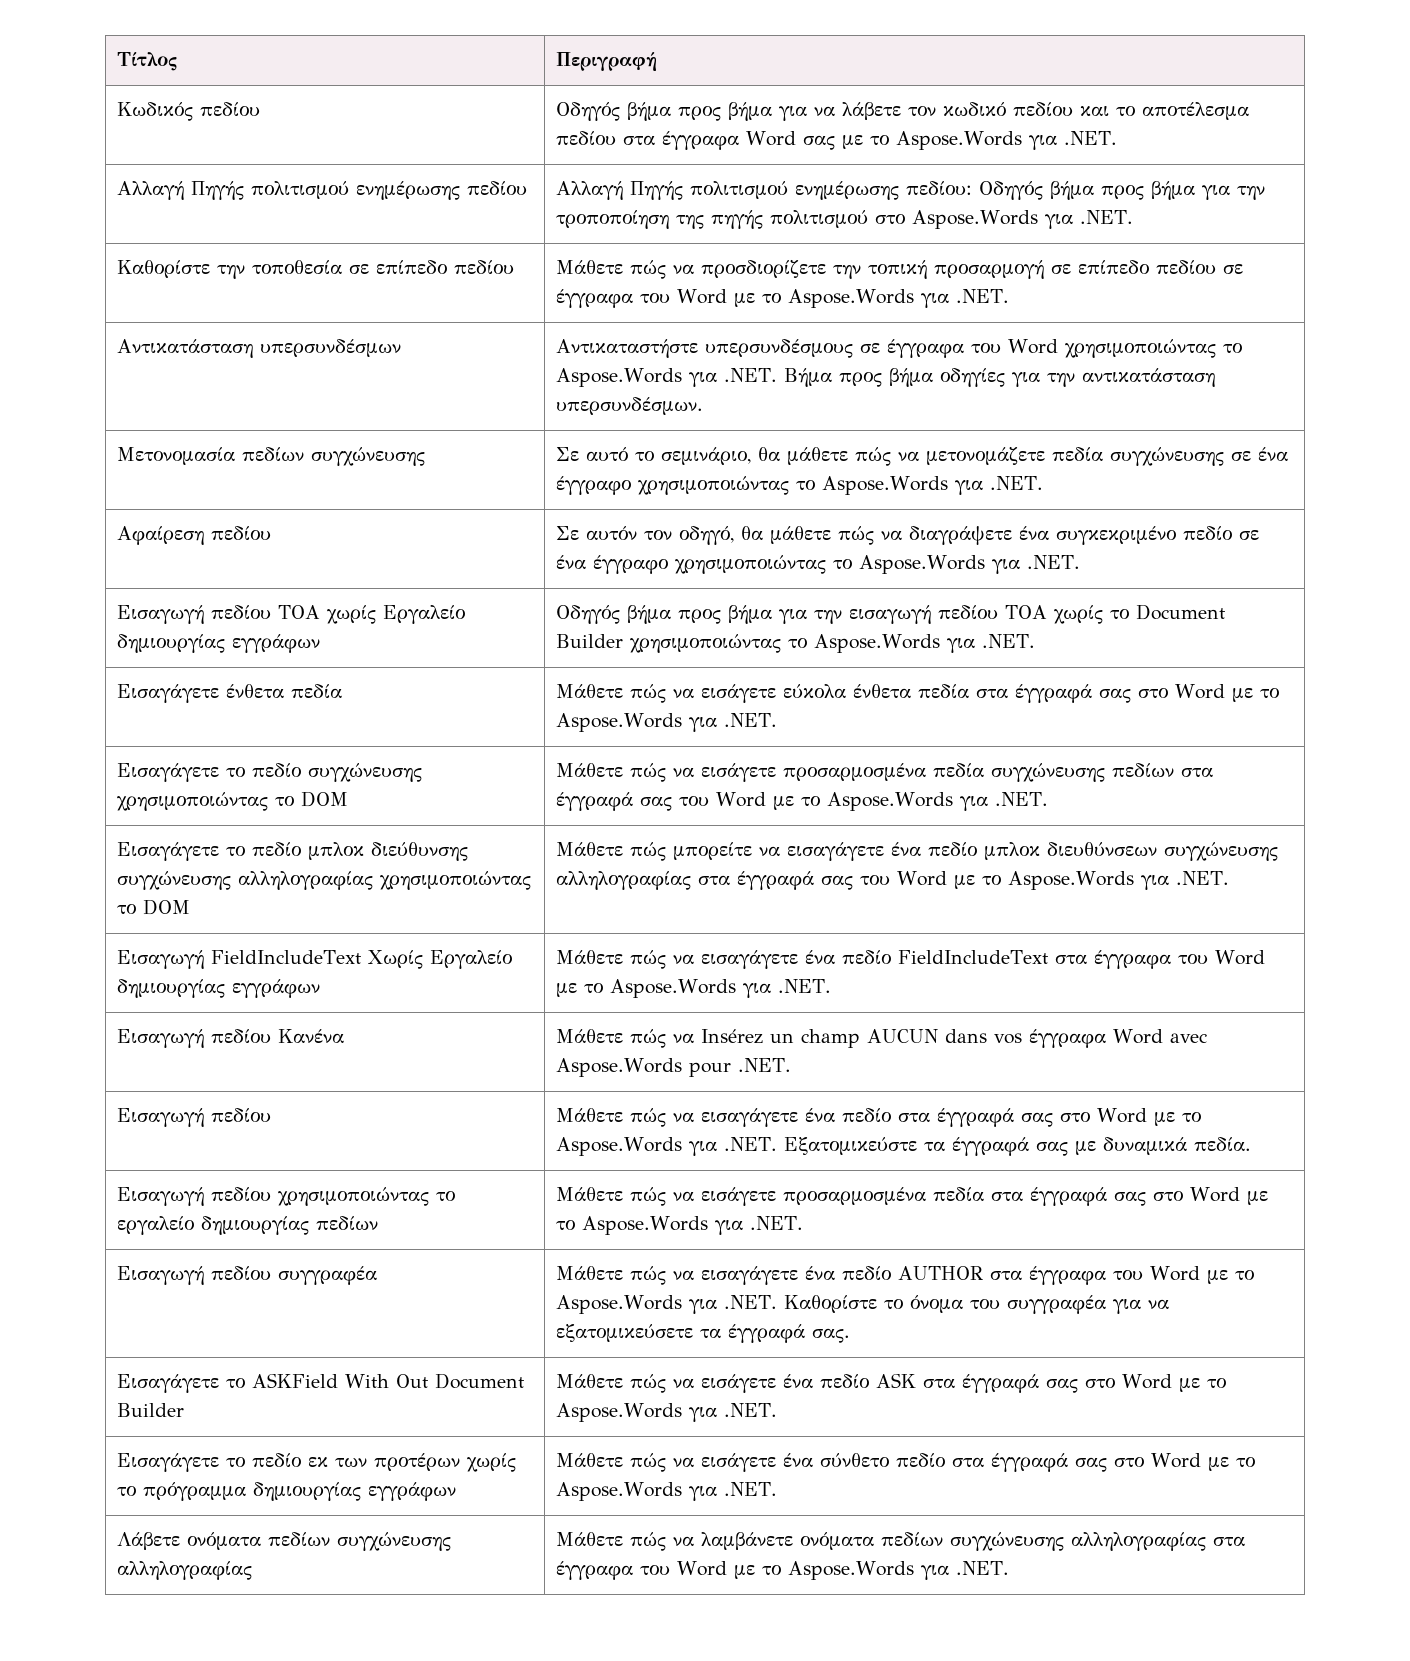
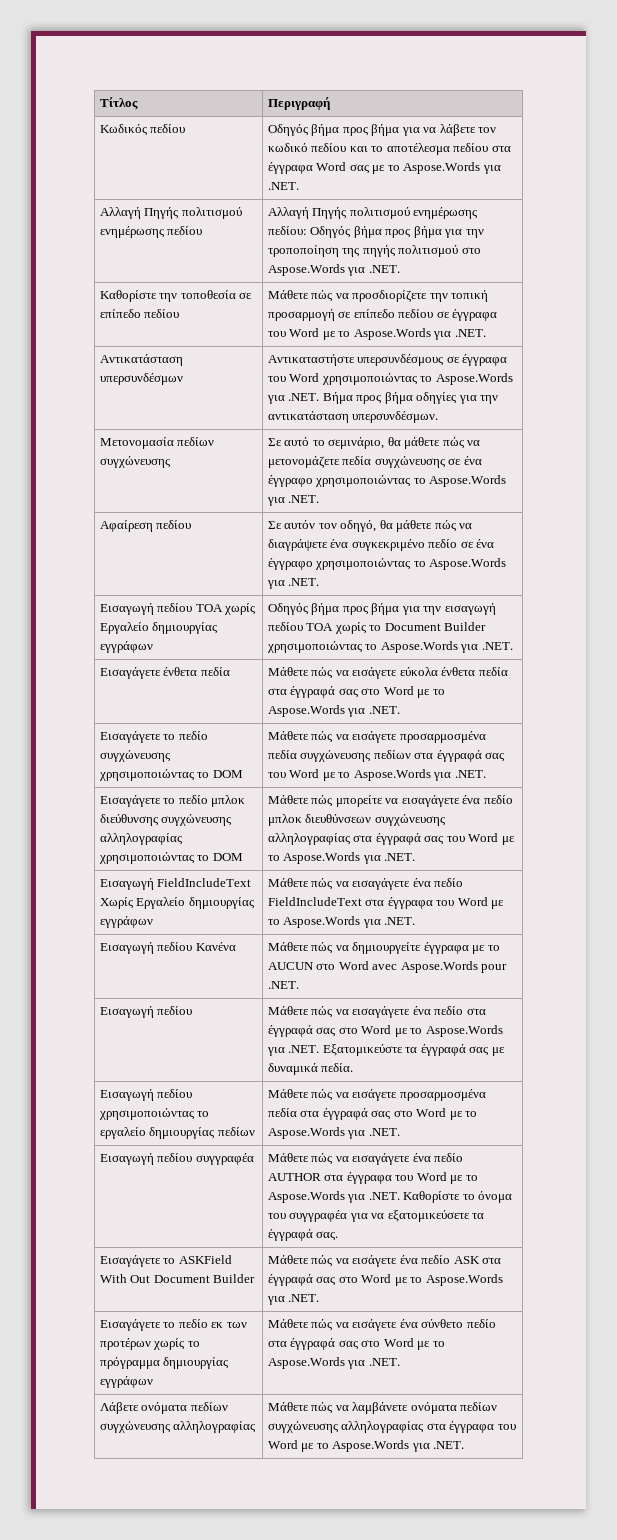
- Εισαγωγή πεδίου Κανένα | Μάθετε πώς να Insérez un champ AUCUN dans vos έγγραφα Word avec Aspose.Words pour .NET.
+ Εισαγωγή πεδίου Κανένα | Μάθετε πώς να δημιουργείτε έγγραφα με το AUCUN στο Word avec Aspose.Words pour .NET.

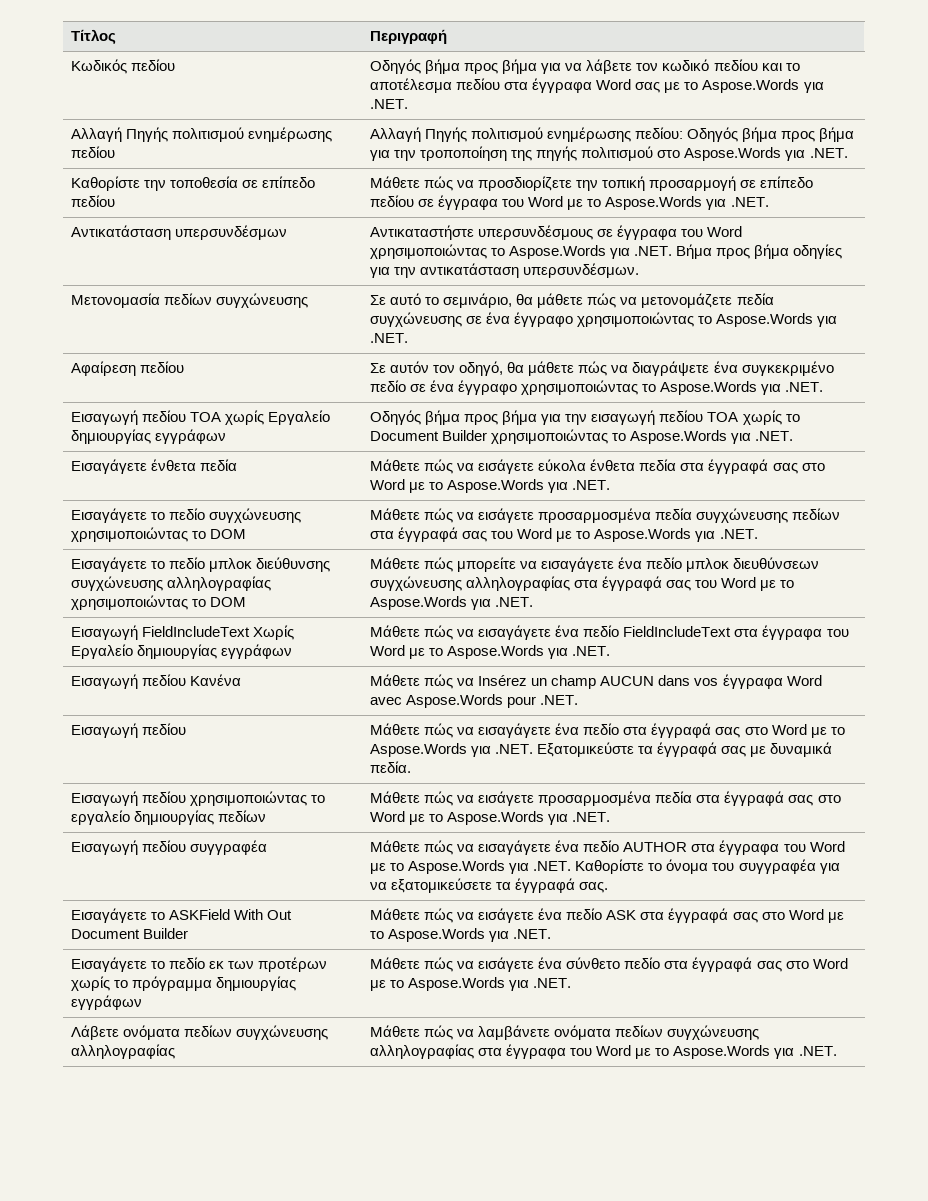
- Εισαγωγή πεδίου Κανένα | Μάθετε πώς να δημιουργείτε έγγραφα με το AUCUN στο Word avec Aspose.Words pour .NET.
+ Εισαγωγή πεδίου Κανένα | Μάθετε πώς να Insérez un champ AUCUN dans vos έγγραφα Word avec Aspose.Words pour .NET.

